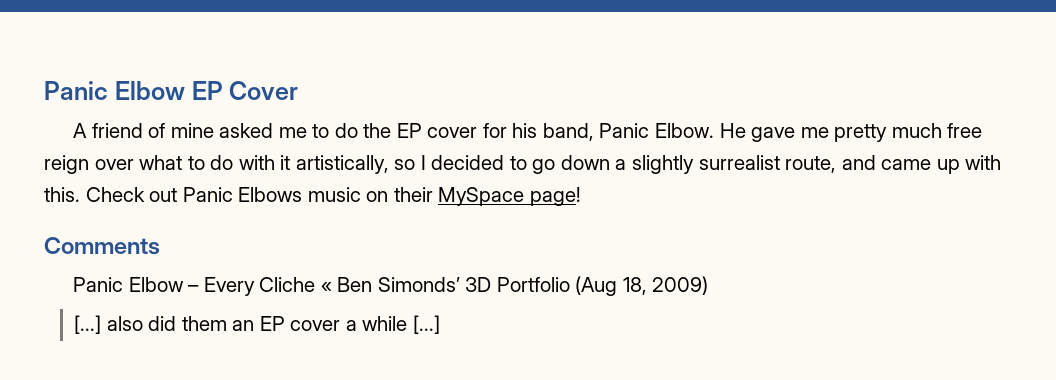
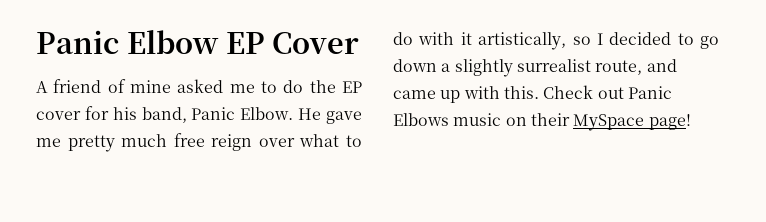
- Comments
- Panic Elbow – Every Cliche « Ben Simonds’ 3D Portfolio (Aug 18, 2009)
- [...] also did them an EP cover a while [...]

